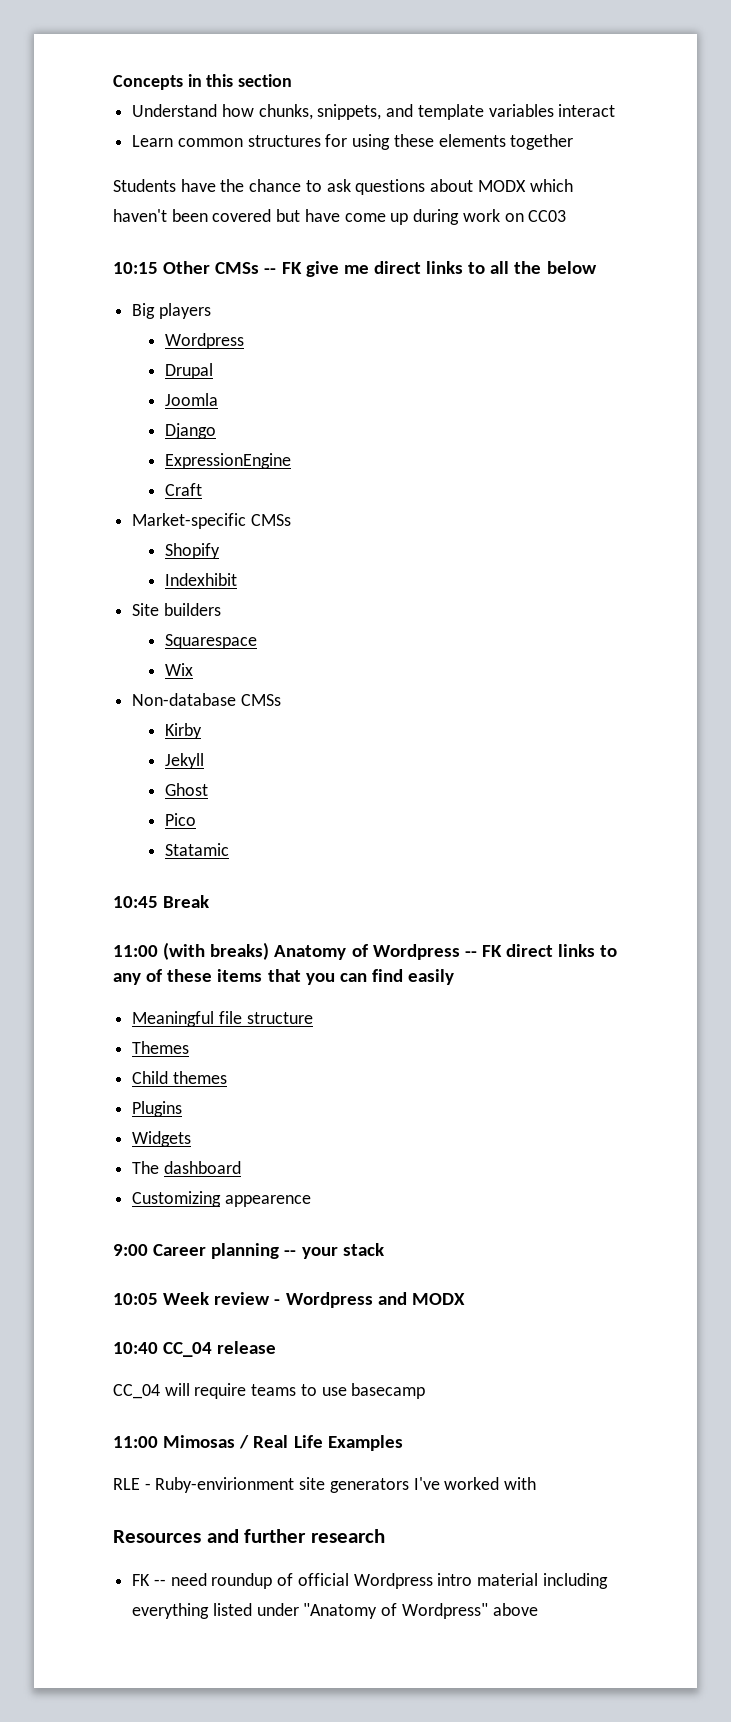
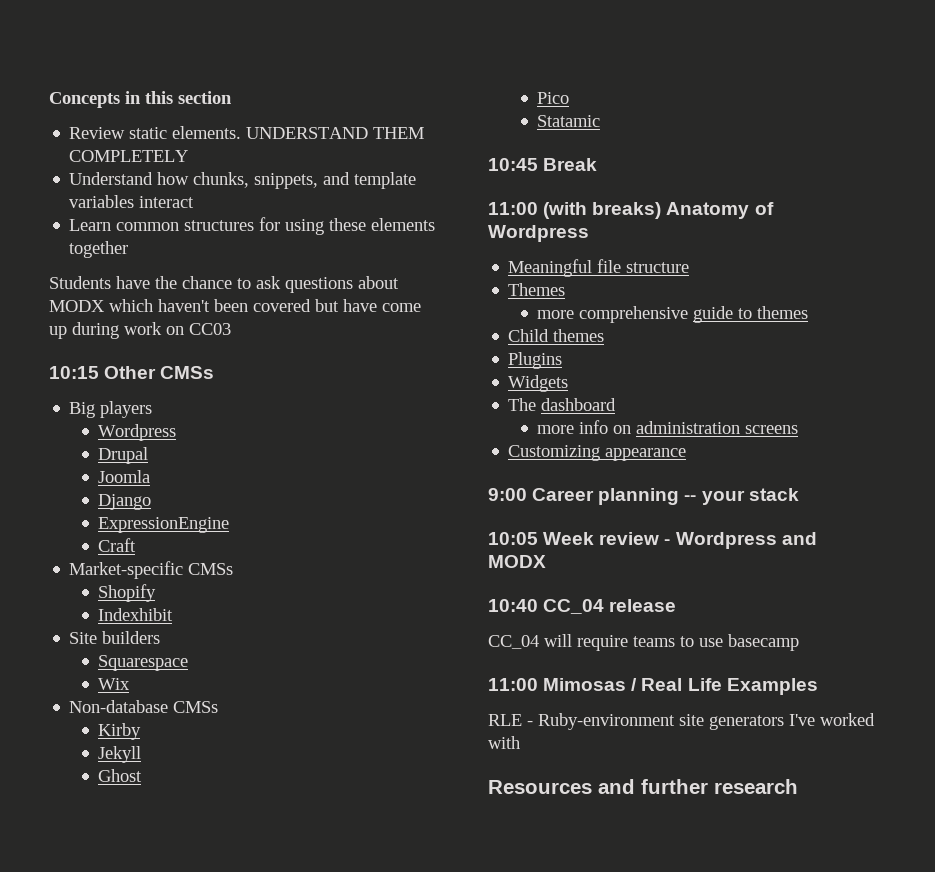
+ Review static elements. UNDERSTAND THEM COMPLETELY
- 10:15 Other CMSs -- FK give me direct links to all the below
+ 10:15 Other CMSs
- 11:00 (with breaks) Anatomy of Wordpress -- FK direct links to any of these items that you can find easily
+ 11:00 (with breaks) Anatomy of Wordpress
+ more comprehensive guide to themes
+ more info on administration screens
- Customizing appearence
+ Customizing appearance
- RLE - Ruby-envirionment site generators I've worked with
+ RLE - Ruby-environment site generators I've worked with
- FK -- need roundup of official Wordpress intro material including everything listed under "Anatomy of Wordpress" above

